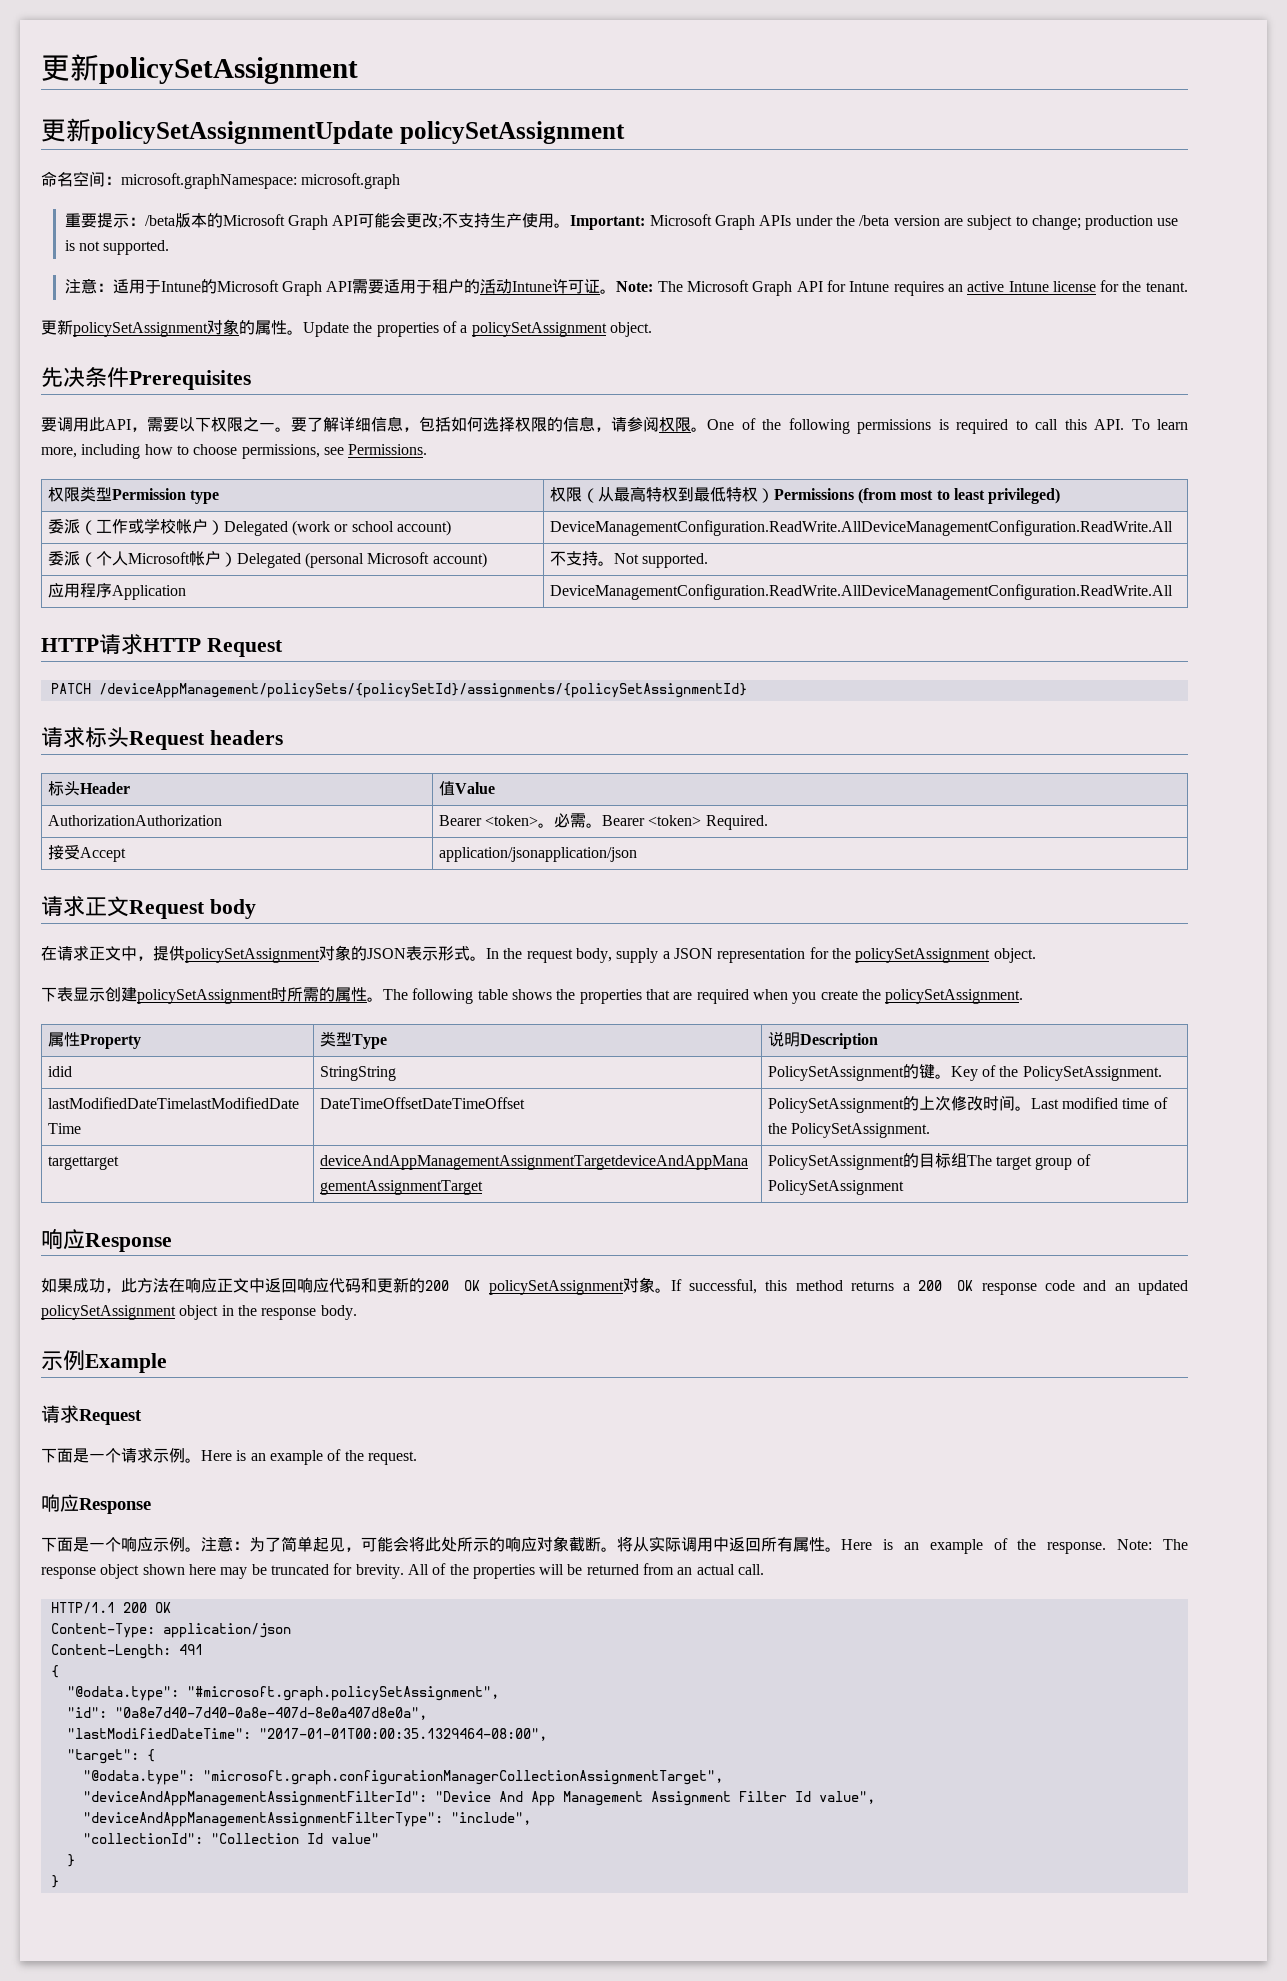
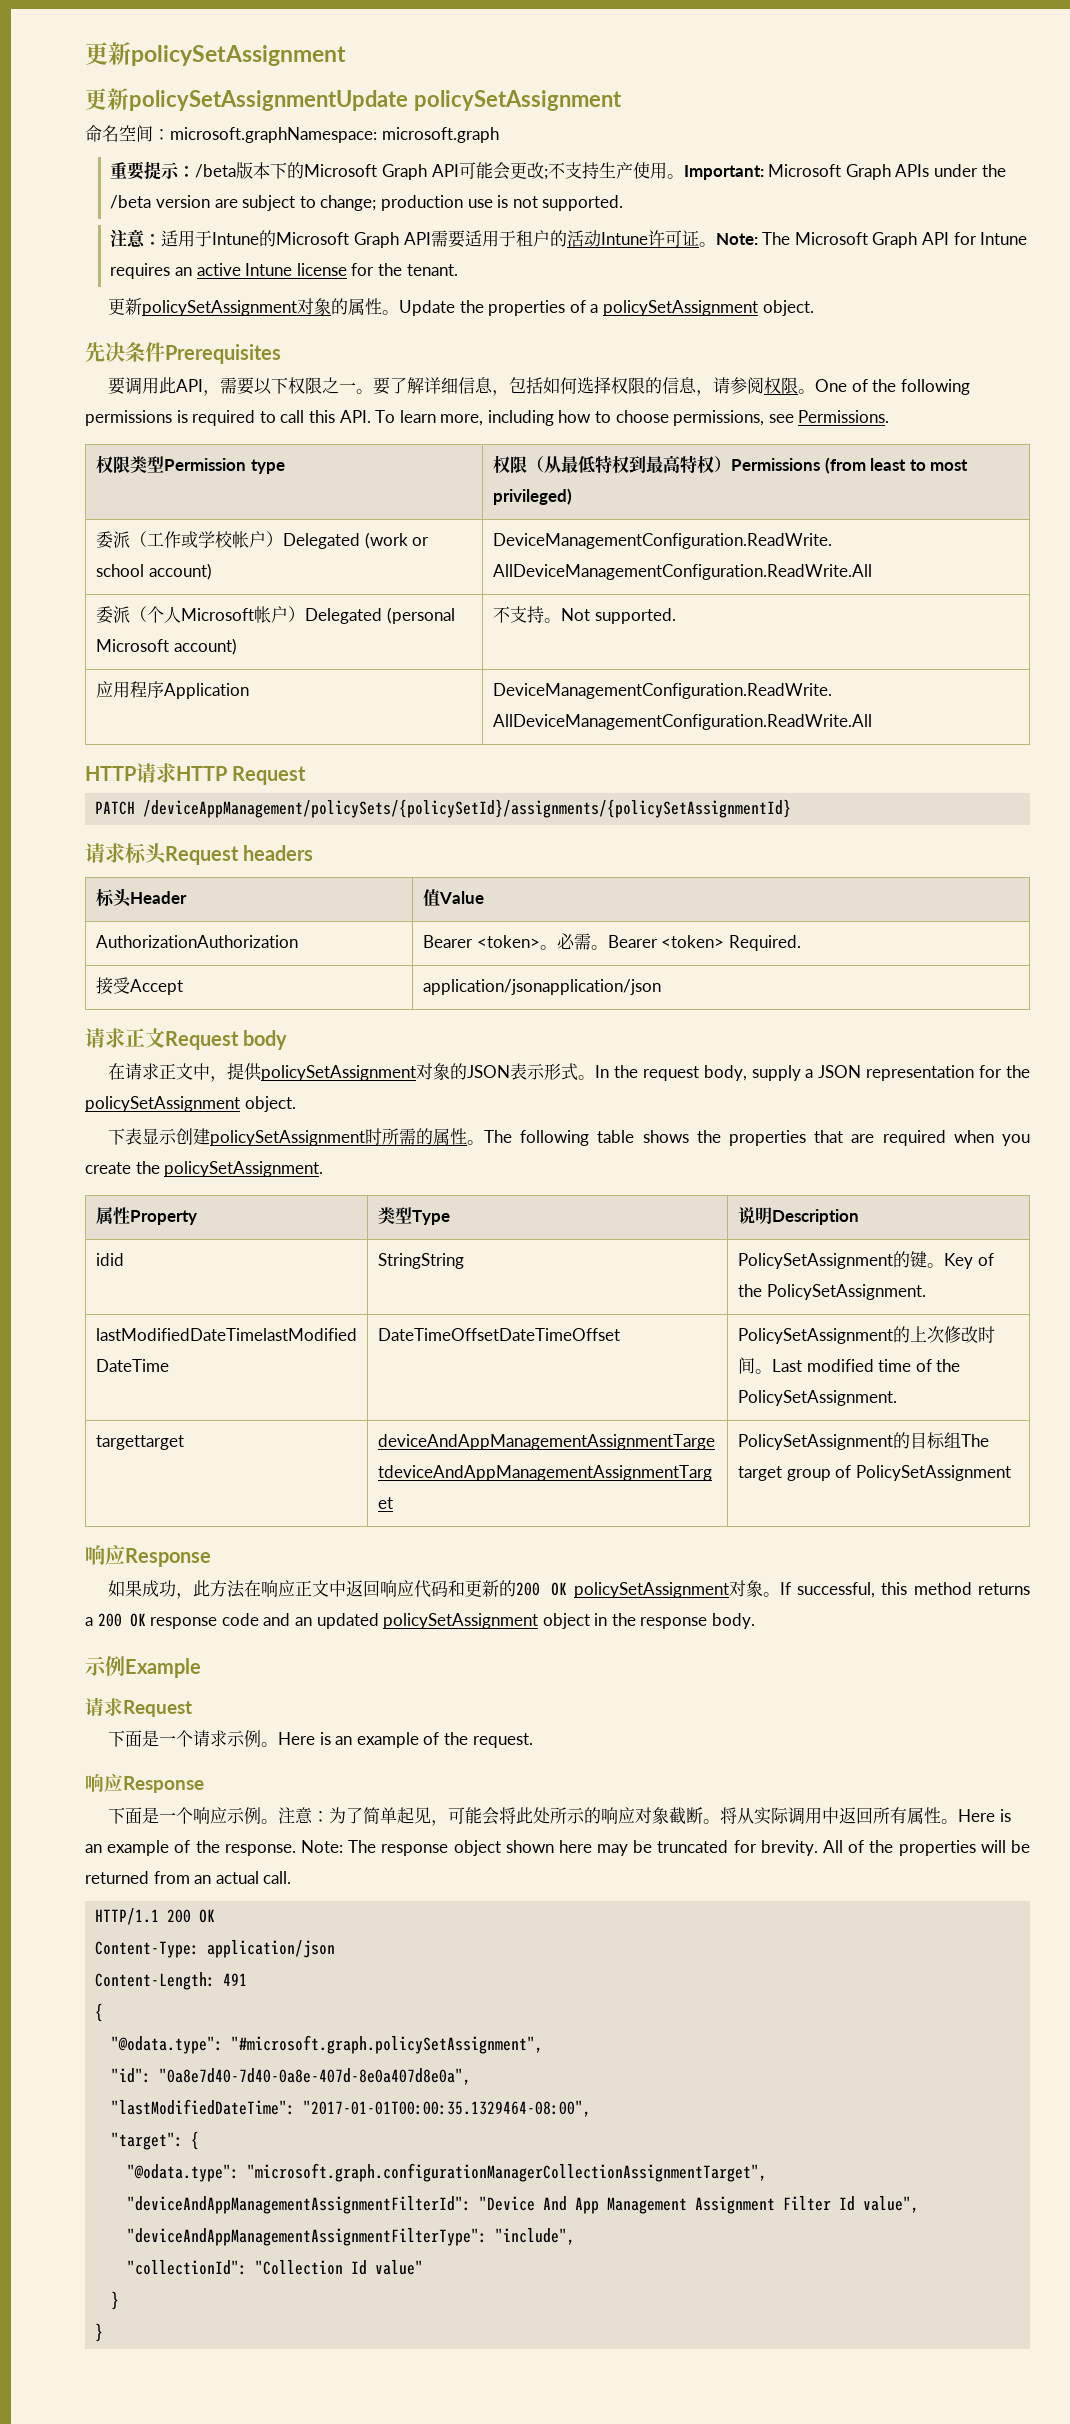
- 重要提示：/beta版本的Microsoft Graph API可能会更改;不支持生产使用。
+ 重要提示：/beta版本下的Microsoft Graph API可能会更改;不支持生产使用。
- 权限类型Permission type | 权限（从最高特权到最低特权）Permissions (from most to least privileged)
+ 权限类型Permission type | 权限（从最低特权到最高特权）Permissions (from least to most privileged)

